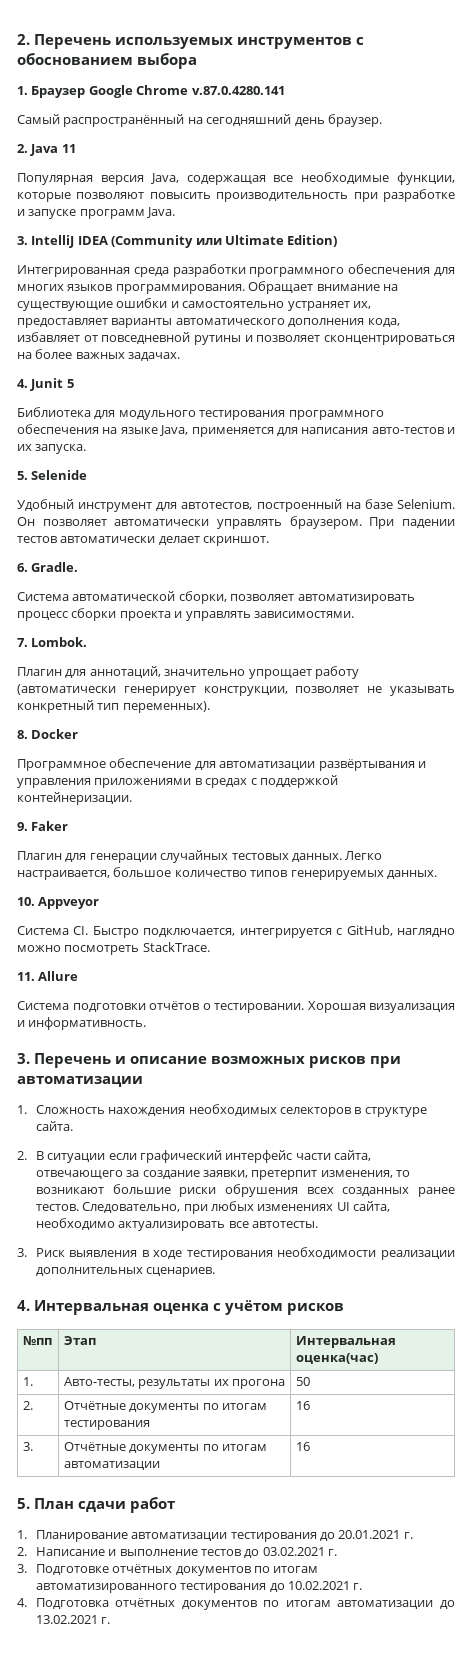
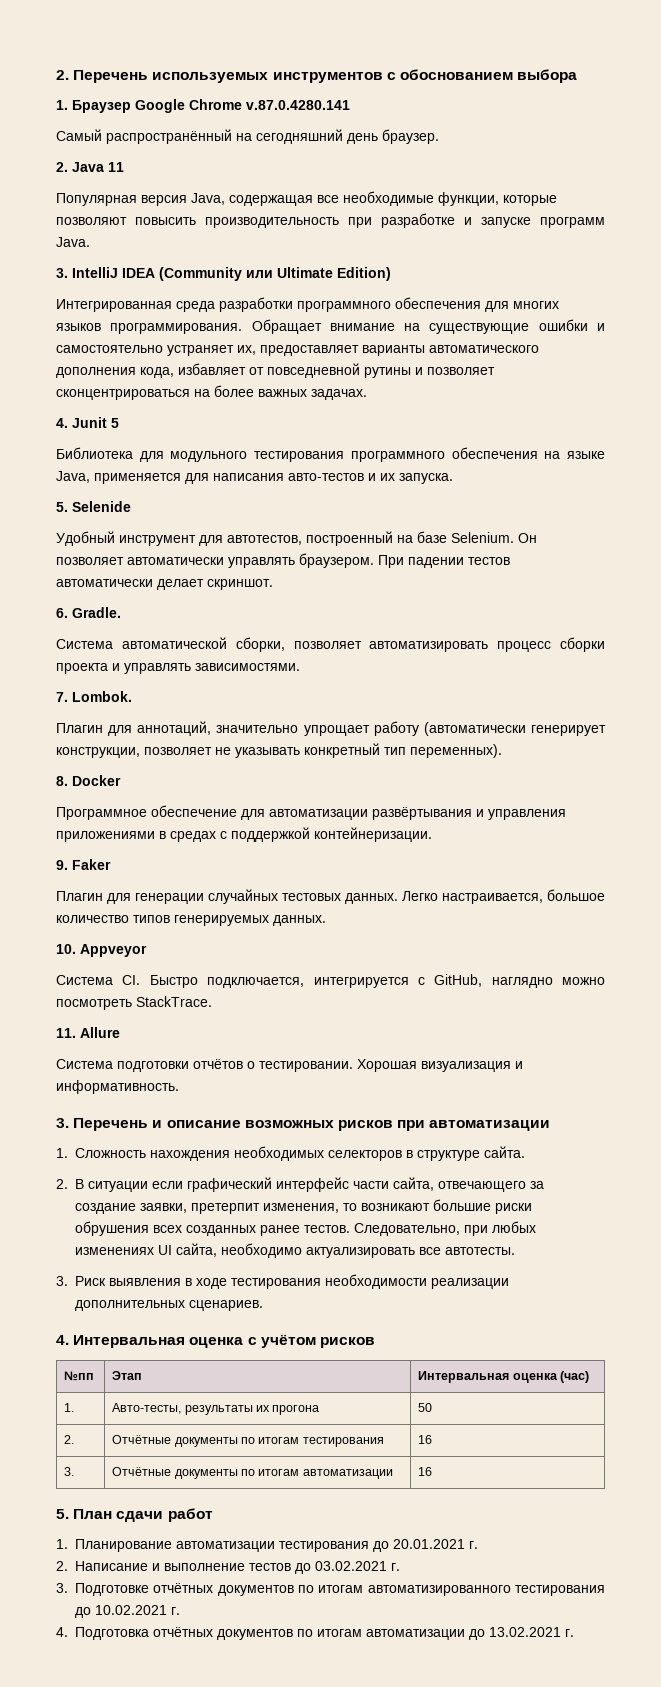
- №пп | Этап | Интервальная оценка(час)
+ №пп | Этап | Интервальная оценка (час)

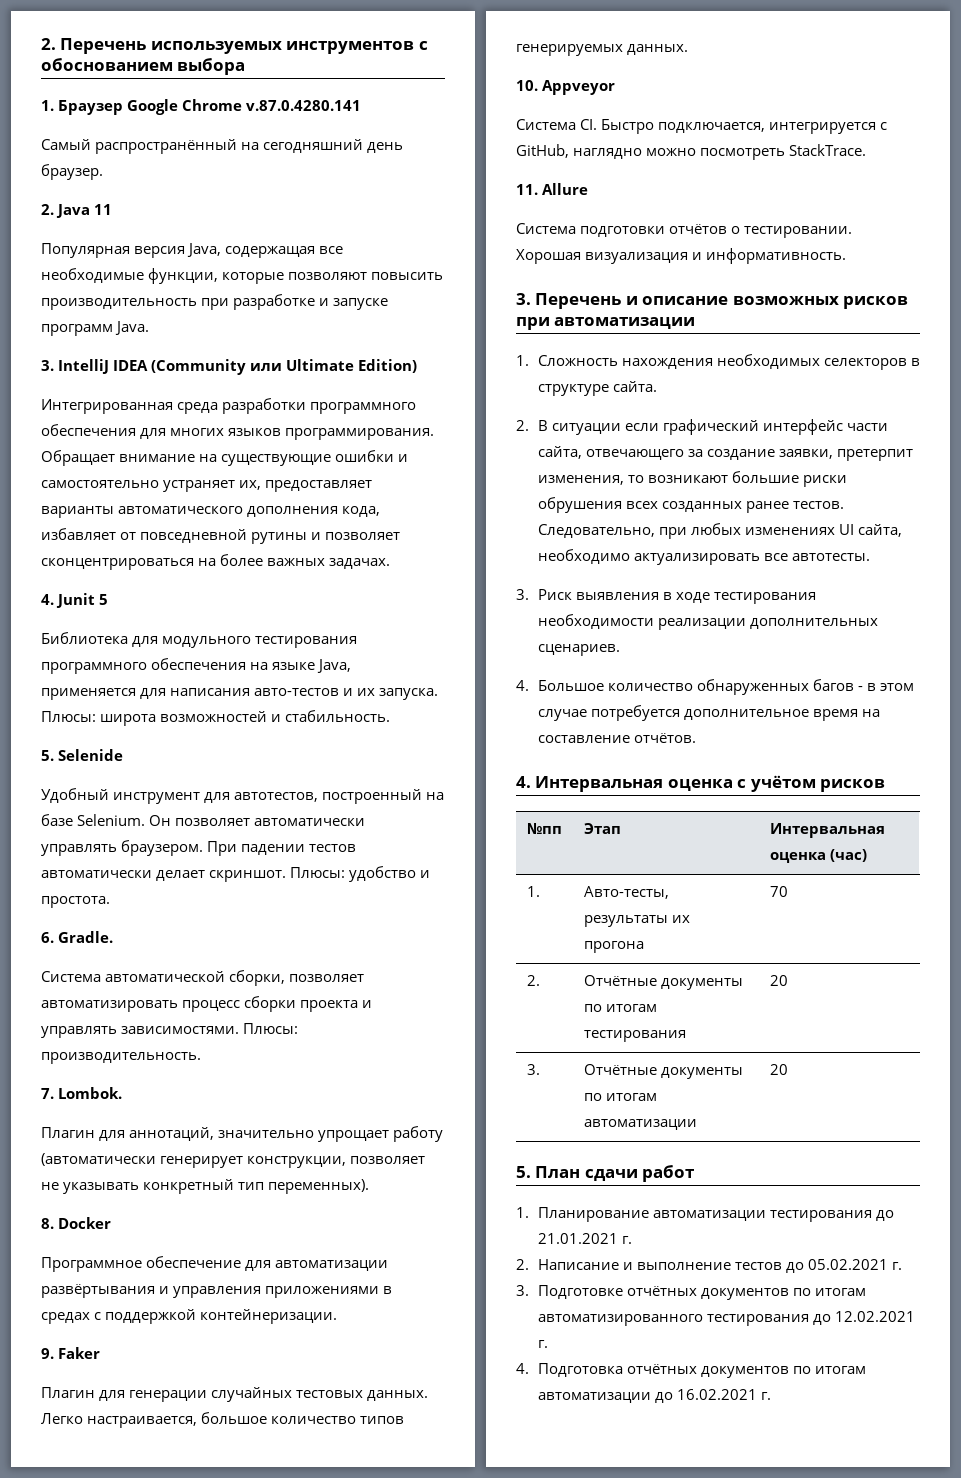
+ Плюсы: широта возможностей и стабильность.
+ Плюсы: удобство и простота.
+ Плюсы: производительность.
+ 4. Большое количество обнаруженных багов - в этом случае потребуется дополнительное время на составление отчётов.
- 1. | Авто-тесты, результаты их прогона | 50
+ 1. | Авто-тесты, результаты их прогона | 70
- 2. | Отчётные документы по итогам тестирования | 16
+ 2. | Отчётные документы по итогам тестирования | 20
- 3. | Отчётные документы по итогам автоматизации | 16
+ 3. | Отчётные документы по итогам автоматизации | 20
- 1. Планирование автоматизации тестирования до 20.01.2021 г.
+ 1. Планирование автоматизации тестирования до 21.01.2021 г.
- 2. Написание и выполнение тестов до 03.02.2021 г.
+ 2. Написание и выполнение тестов до 05.02.2021 г.
- 3. Подготовке отчётных документов по итогам автоматизированного тестирования до 10.02.2021 г.
+ 3. Подготовке отчётных документов по итогам автоматизированного тестирования до 12.02.2021 г.
- 4. Подготовка отчётных документов по итогам автоматизации до 13.02.2021 г.
+ 4. Подготовка отчётных документов по итогам автоматизации до 16.02.2021 г.

